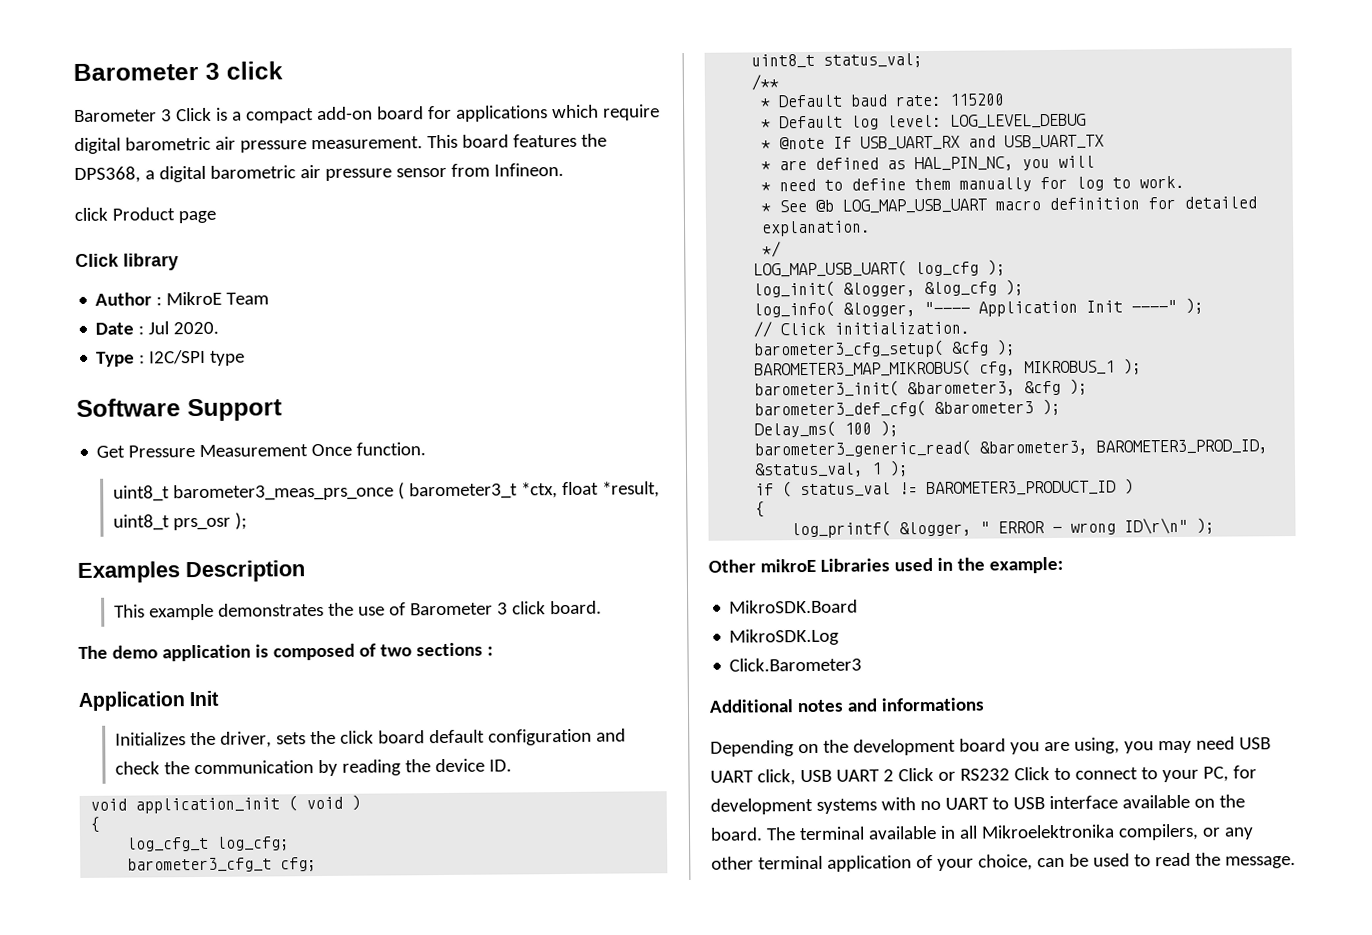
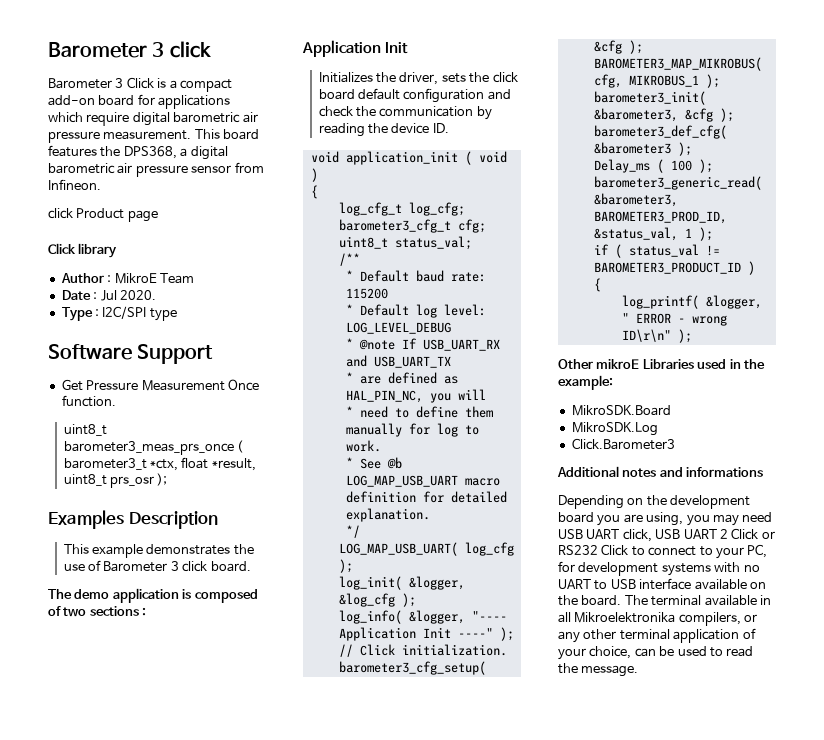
- Delay_ms( 100 );
+ Delay_ms ( 100 );

